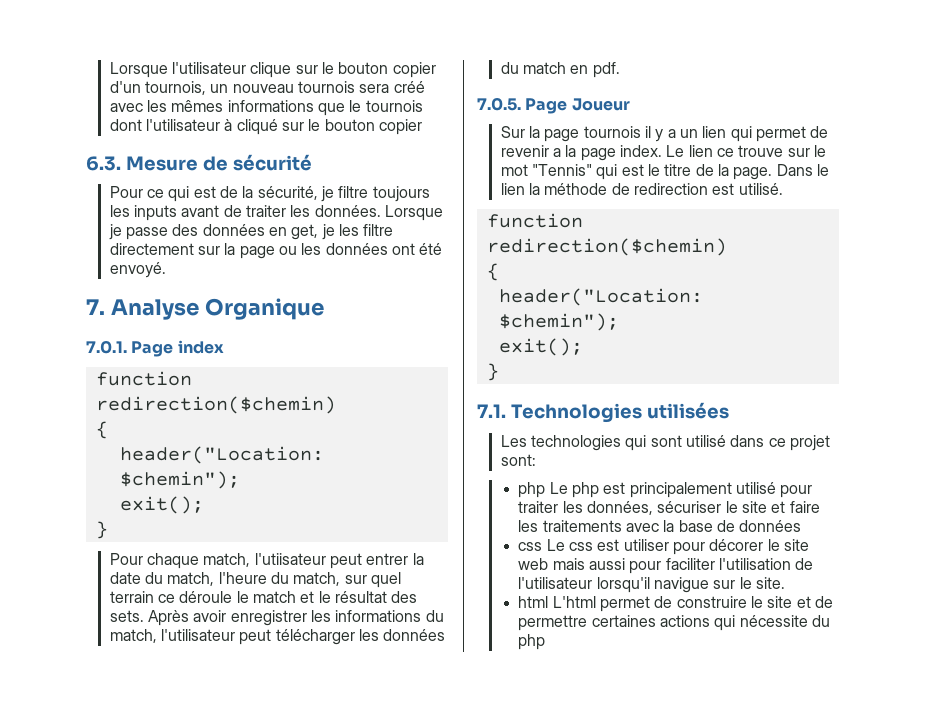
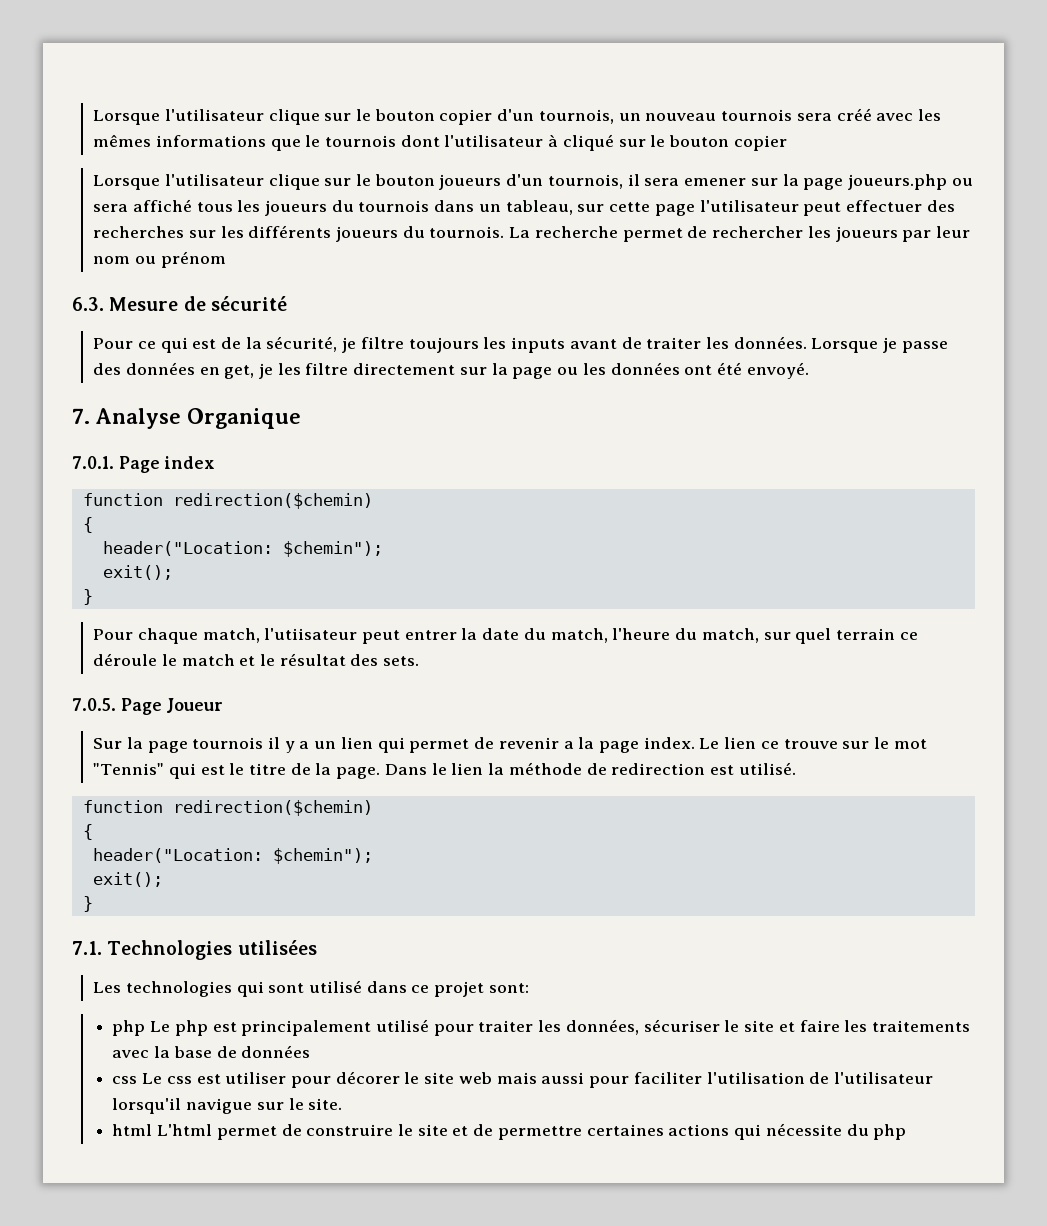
+ Lorsque l'utilisateur clique sur le bouton joueurs d'un tournois, il sera emener sur la page joueurs.php ou sera affiché tous les joueurs du tournois dans un tableau, sur cette page l'utilisateur peut effectuer des recherches sur les différents joueurs du tournois. La recherche permet de rechercher les joueurs par leur nom ou prénom
- Après avoir enregistrer les informations du match, l'utilisateur peut télécharger les données du match en pdf.

